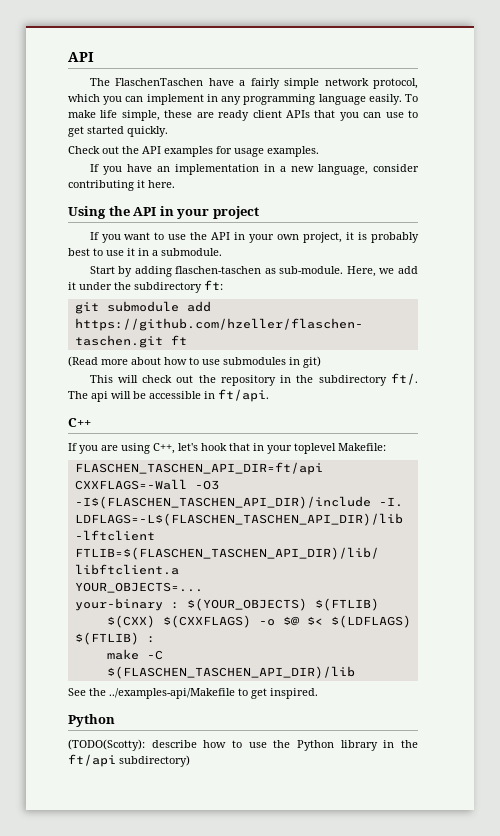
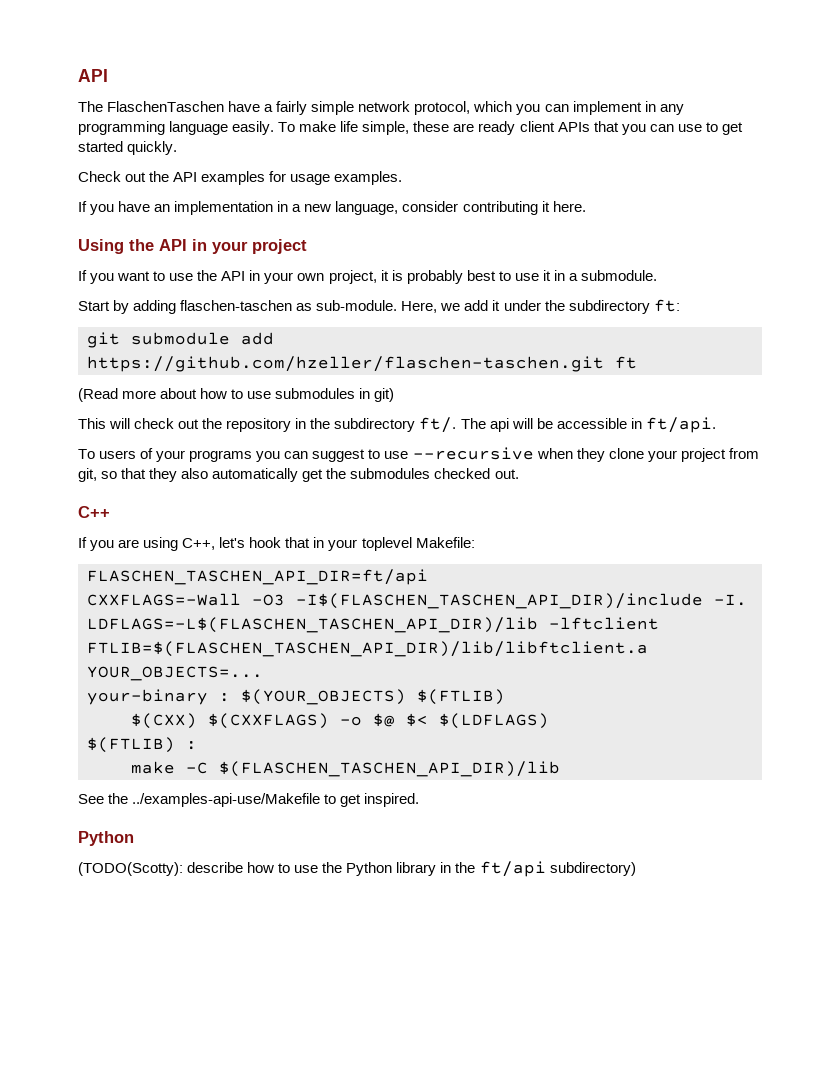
+ To users of your programs you can suggest to use --recursive when they clone your project from git, so that they also automatically get the submodules checked out.
- See the ../examples-api/Makefile to get inspired.
+ See the ../examples-api-use/Makefile to get inspired.

